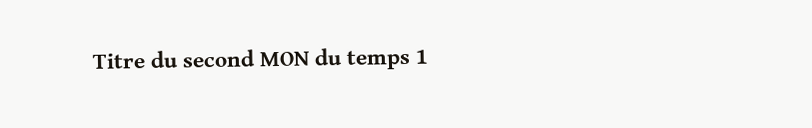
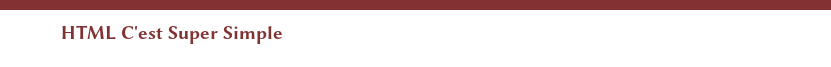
- Titre du second MON du temps 1
+ HTML C'est Super Simple

